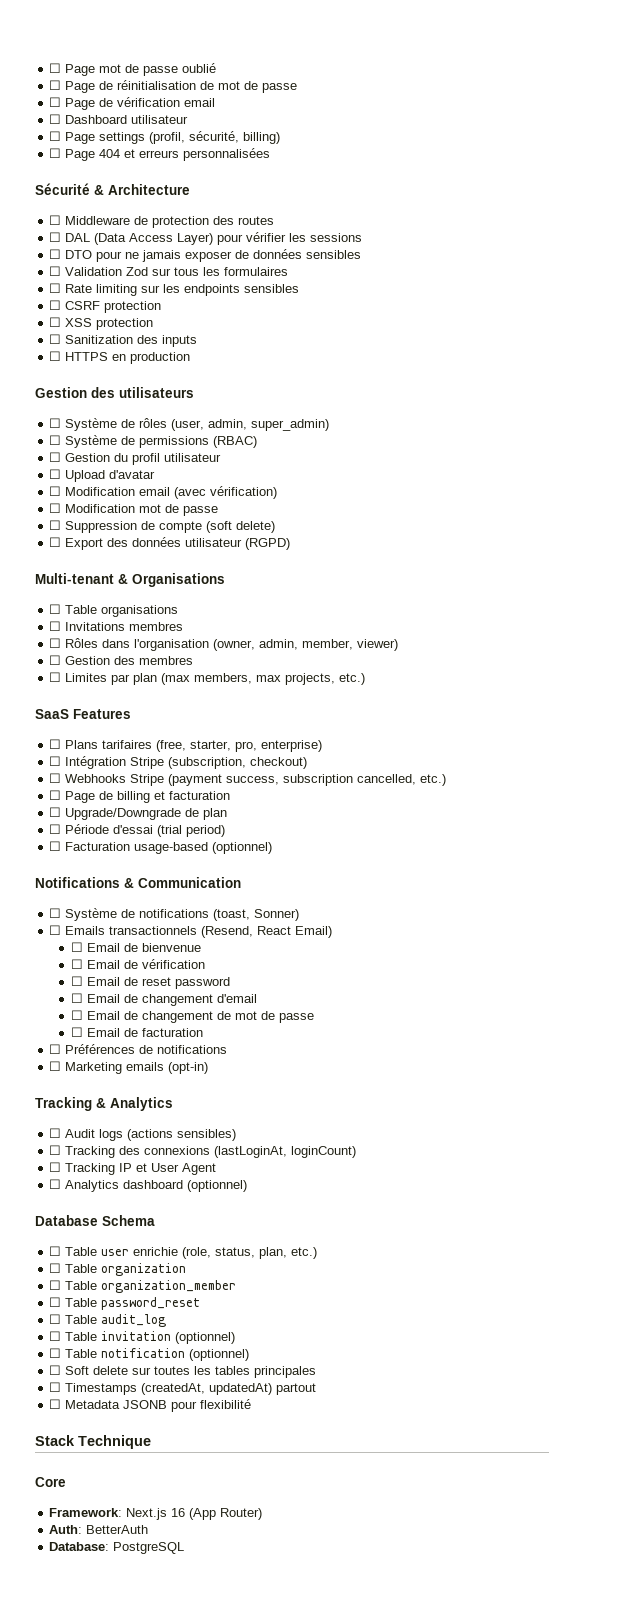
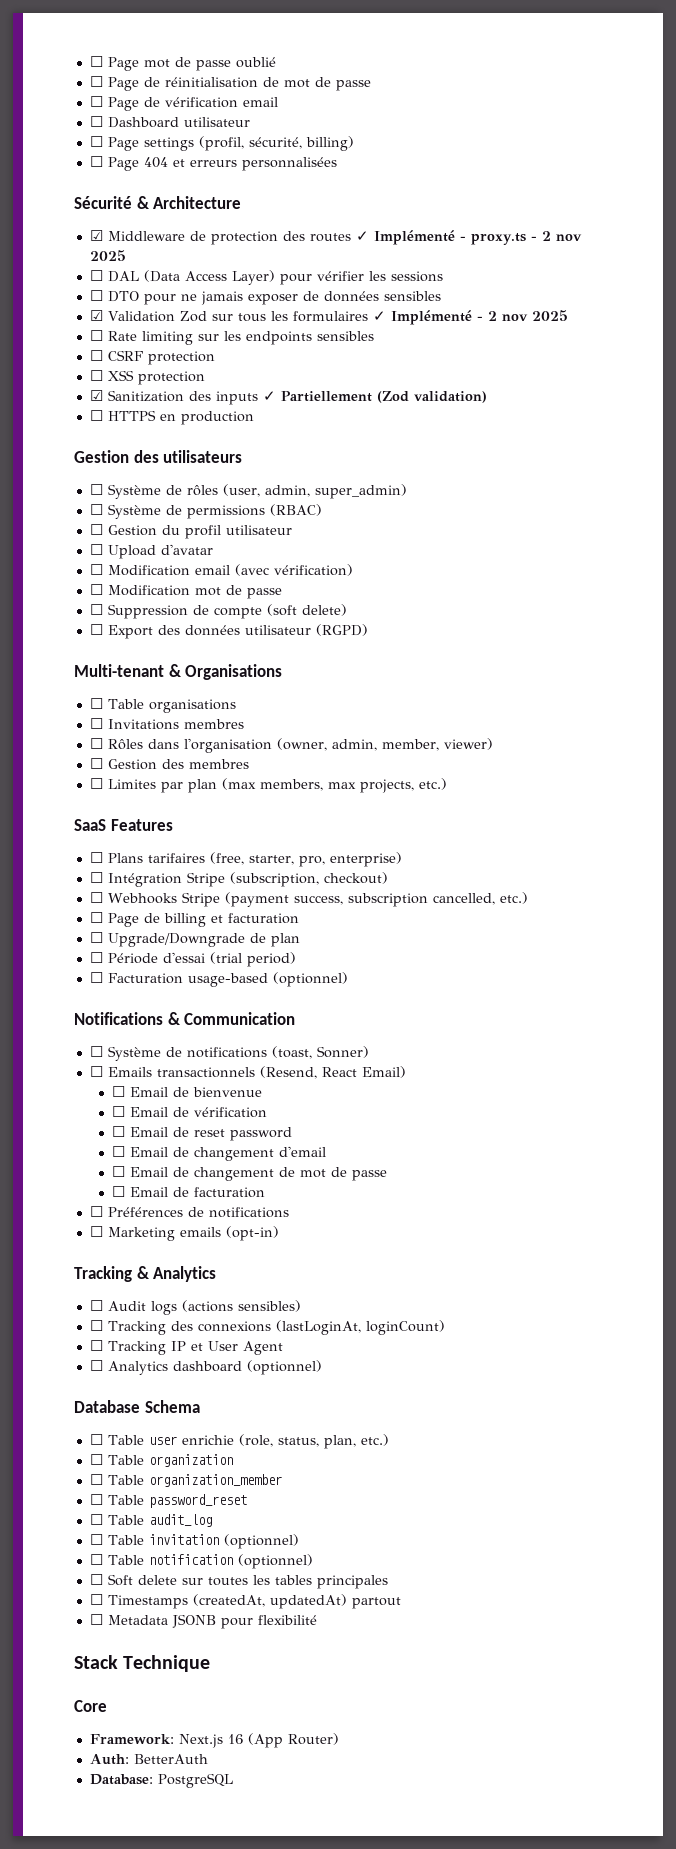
- ☐ Middleware de protection des routes
+ ☑ Middleware de protection des routes ✓ Implémenté - proxy.ts - 2 nov 2025
- ☐ Validation Zod sur tous les formulaires
+ ☑ Validation Zod sur tous les formulaires ✓ Implémenté - 2 nov 2025
- ☐ Sanitization des inputs
+ ☑ Sanitization des inputs ✓ Partiellement (Zod validation)

